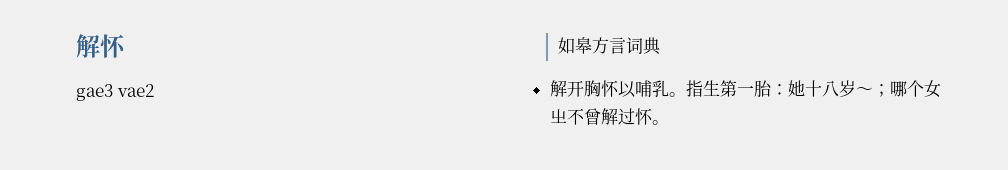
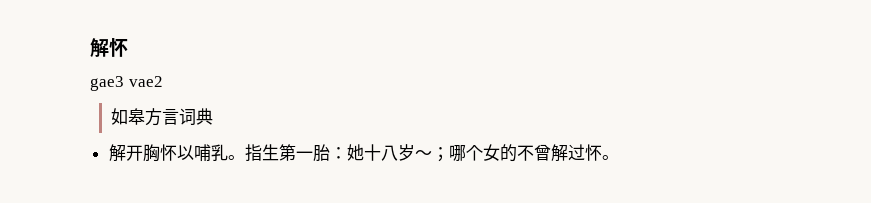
- 指生第一胎：她十八岁～；哪个女㞢不曾解过怀。
+ 指生第一胎：她十八岁～；哪个女的不曾解过怀。

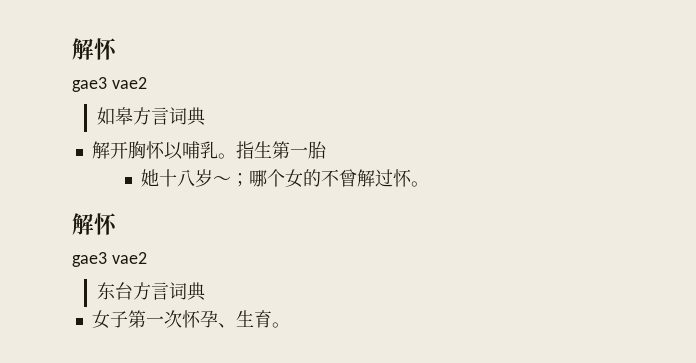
- 指生第一胎：她十八岁～；哪个女的不曾解过怀。
+ 指生第一胎
+ 她十八岁～；哪个女的不曾解过怀。
+ 解怀
+ gae3 vae2
+ 东台方言词典
+ 女子第一次怀孕、生育。

